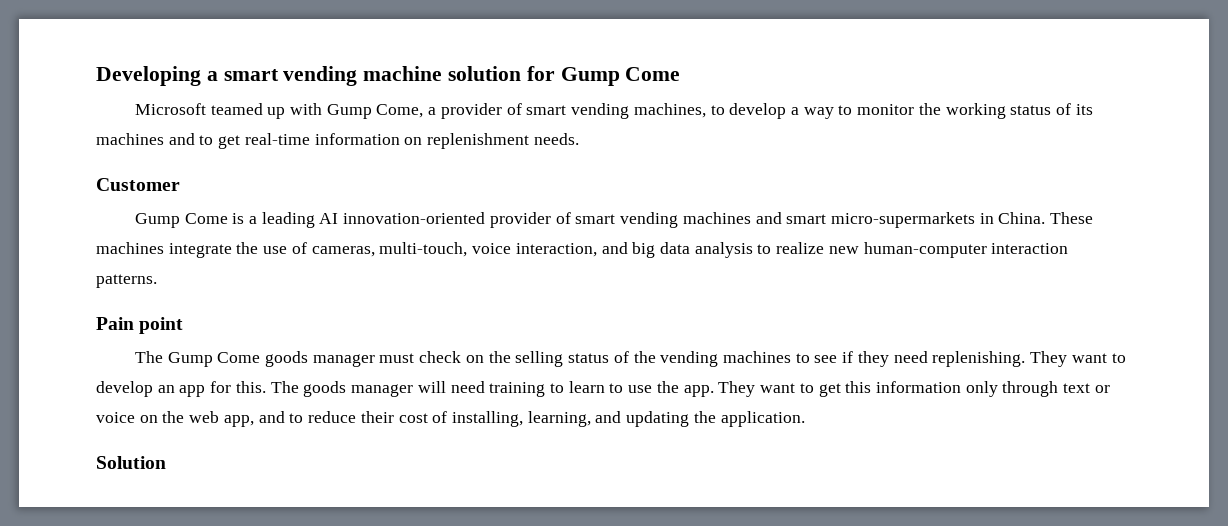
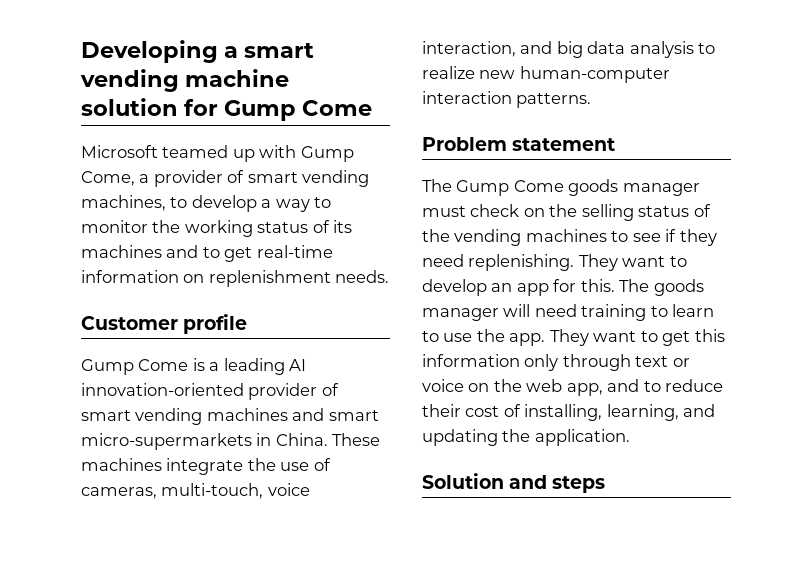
- Customer
+ Customer profile
- Pain point
+ Problem statement
- Solution
+ Solution and steps

